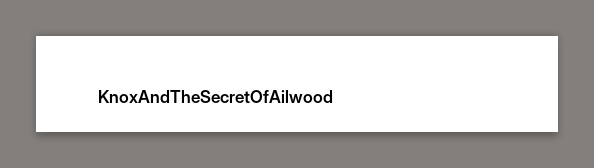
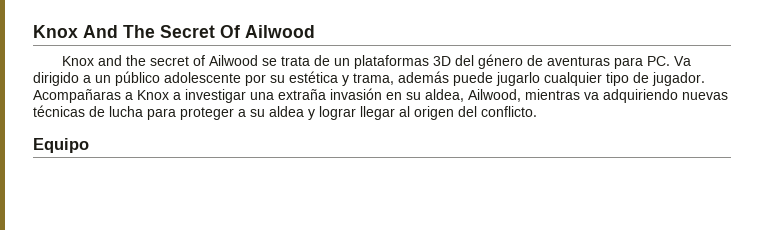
- KnoxAndTheSecretOfAilwood
+ Knox And The Secret Of Ailwood
+ Knox and the secret of Ailwood se trata de un plataformas 3D del género de aventuras para PC. Va dirigido a un público adolescente por su estética y trama, además puede jugarlo cualquier tipo de jugador. Acompañaras a Knox a investigar una extraña invasión en su aldea, Ailwood, mientras va adquiriendo nuevas técnicas de lucha para proteger a su aldea y lograr llegar al origen del conflicto.
+ Equipo

